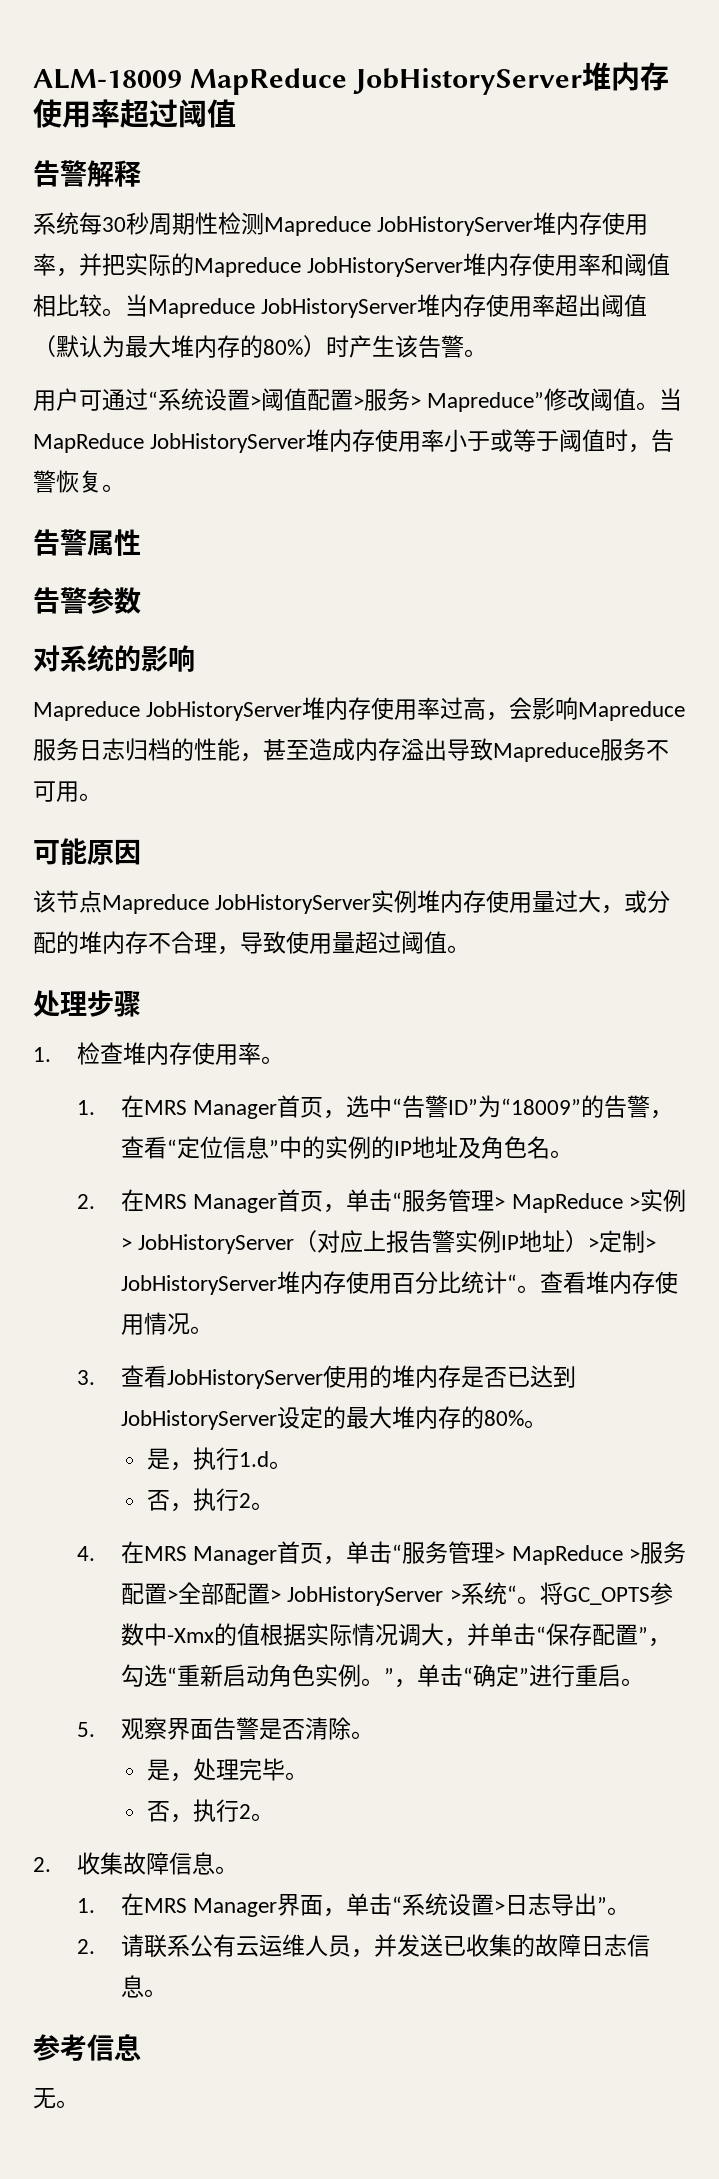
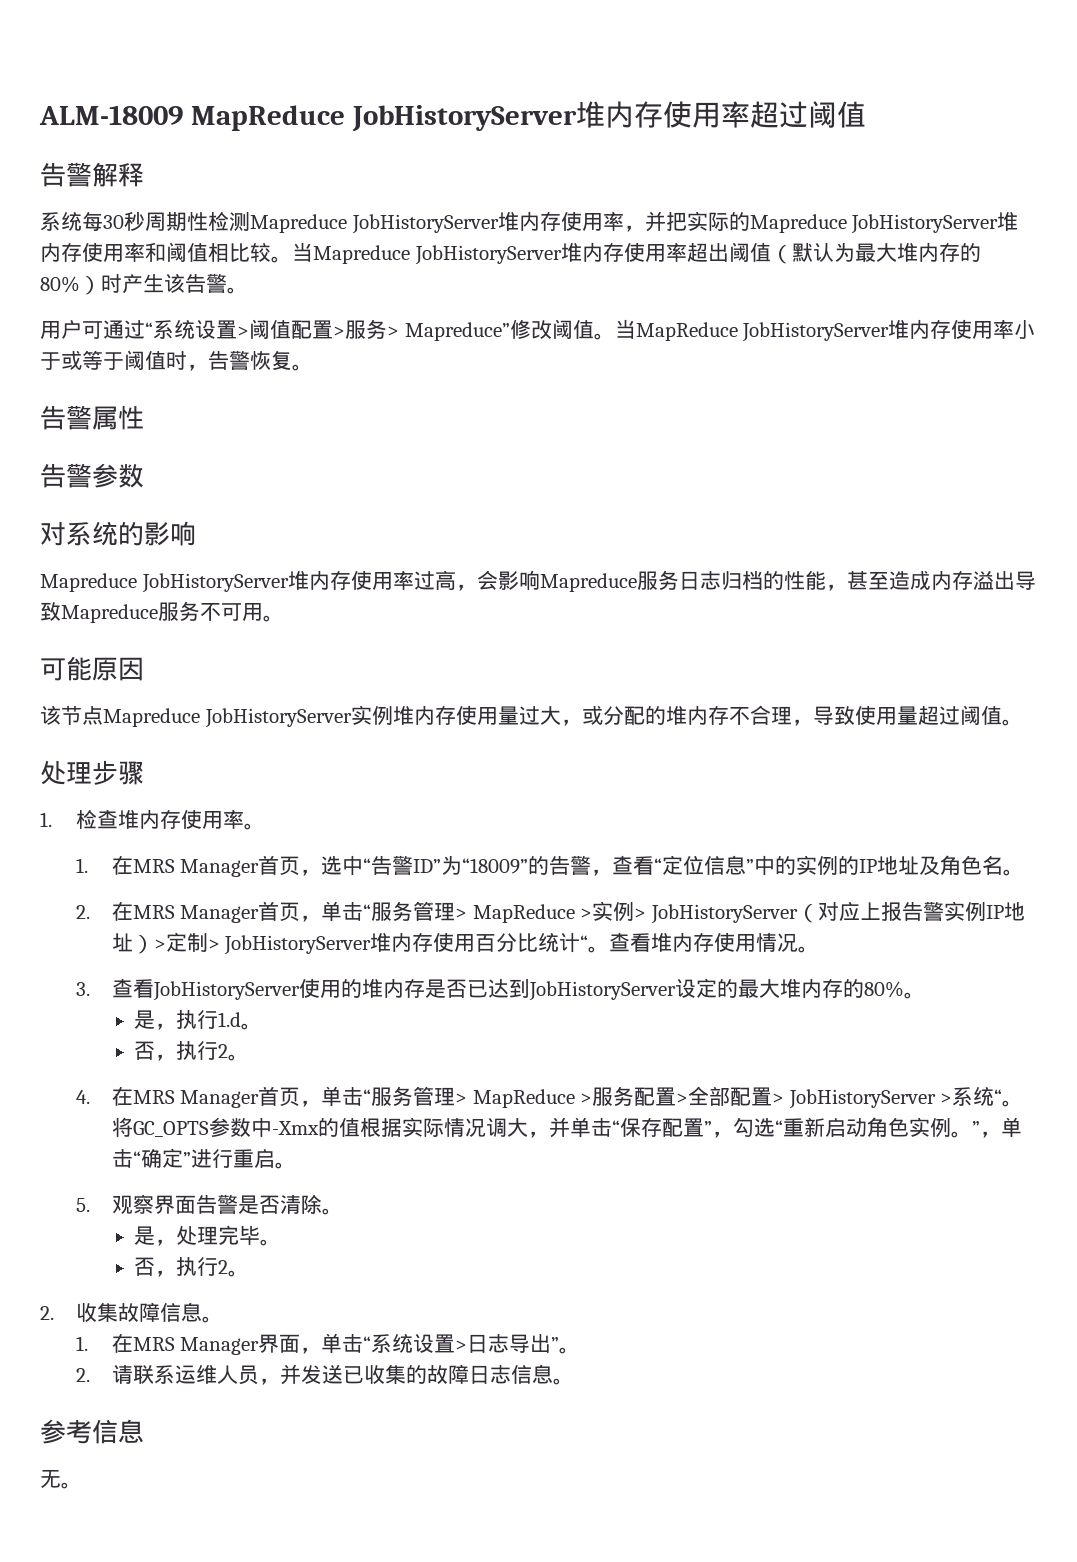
- 2.请联系公有云运维人员，并发送已收集的故障日志信息。
+ 2.请联系运维人员，并发送已收集的故障日志信息。

